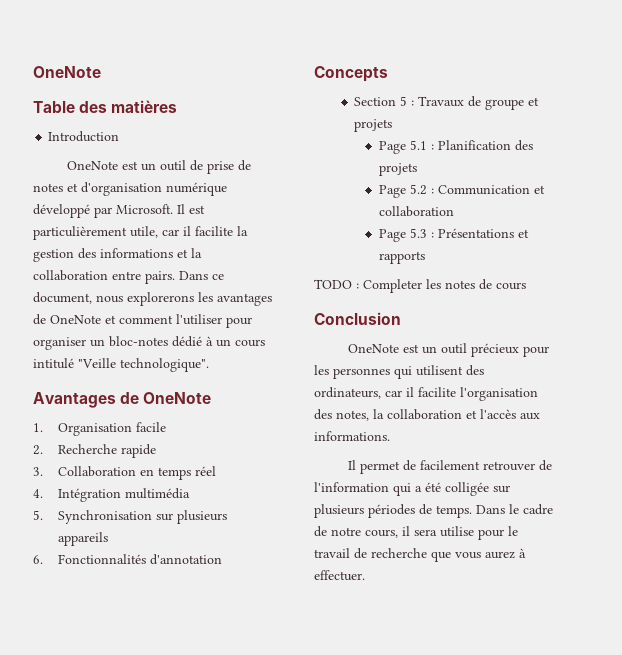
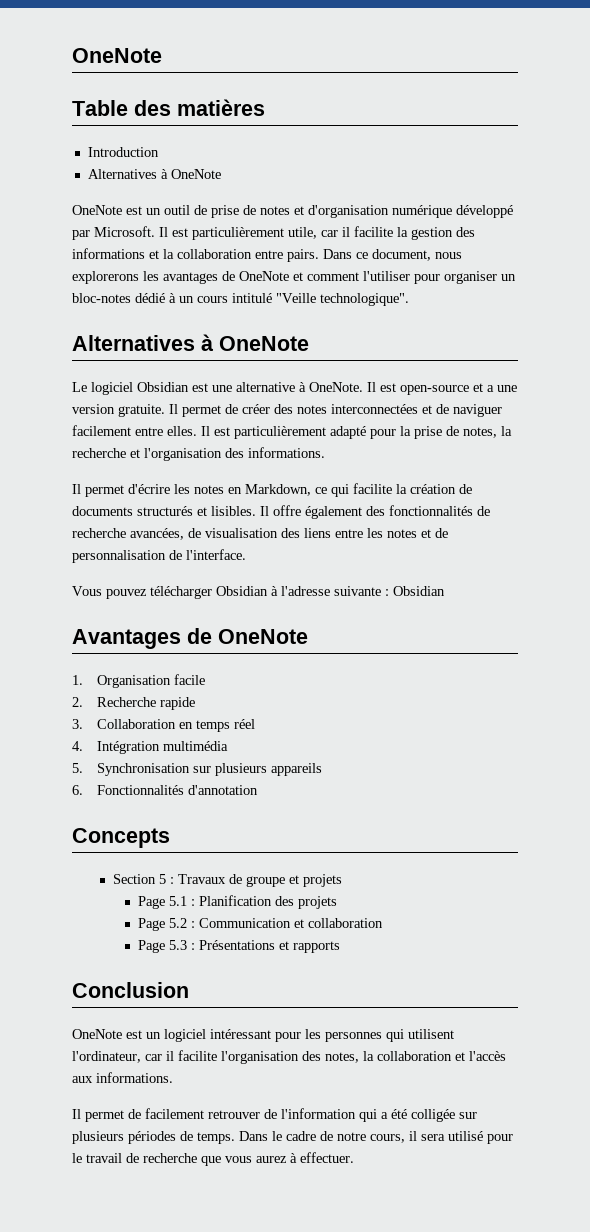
  Introduction
+ Alternatives à OneNote
  Dans ce document, nous explorerons les avantages de OneNote et comment l'utiliser pour organiser un bloc-notes dédié à un cours intitulé "Veille technologique".
+ Alternatives à OneNote
+ Le logiciel Obsidian est une alternative à OneNote. Il est open-source et a une version gratuite. Il permet de créer des notes interconnectées et de naviguer facilement entre elles. Il est particulièrement adapté pour la prise de notes, la recherche et l'organisation des informations.
+ Il permet d'écrire les notes en Markdown, ce qui facilite la création de documents structurés et lisibles. Il offre également des fonctionnalités de recherche avancées, de visualisation des liens entre les notes et de personnalisation de l'interface.
+ Vous pouvez télécharger Obsidian à l'adresse suivante : Obsidian
- TODO : Completer les notes de cours
- OneNote est un outil précieux pour les personnes qui utilisent des ordinateurs, car il facilite l'organisation des notes, la collaboration et l'accès aux informations.
+ OneNote est un logiciel intéressant pour les personnes qui utilisent l'ordinateur, car il facilite l'organisation des notes, la collaboration et l'accès aux informations.
- Dans le cadre de notre cours, il sera utilise pour le travail de recherche que vous aurez à effectuer.
+ Dans le cadre de notre cours, il sera utilisé pour le travail de recherche que vous aurez à effectuer.

